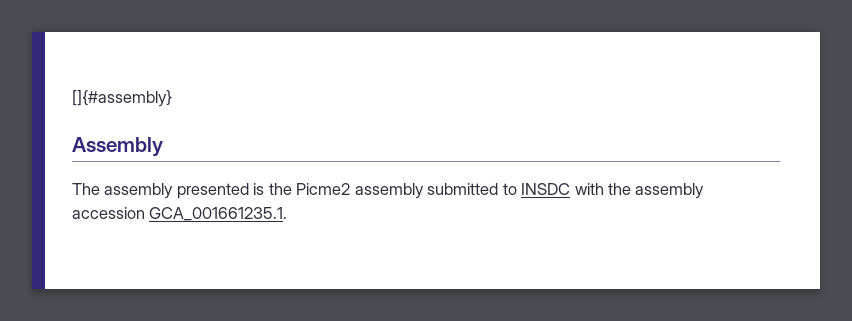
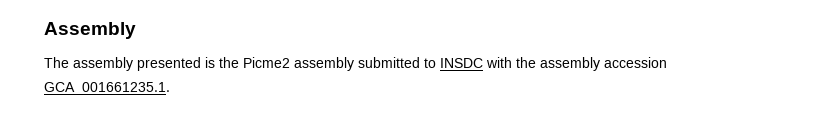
- []{#assembly}

